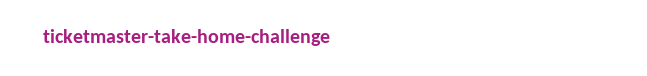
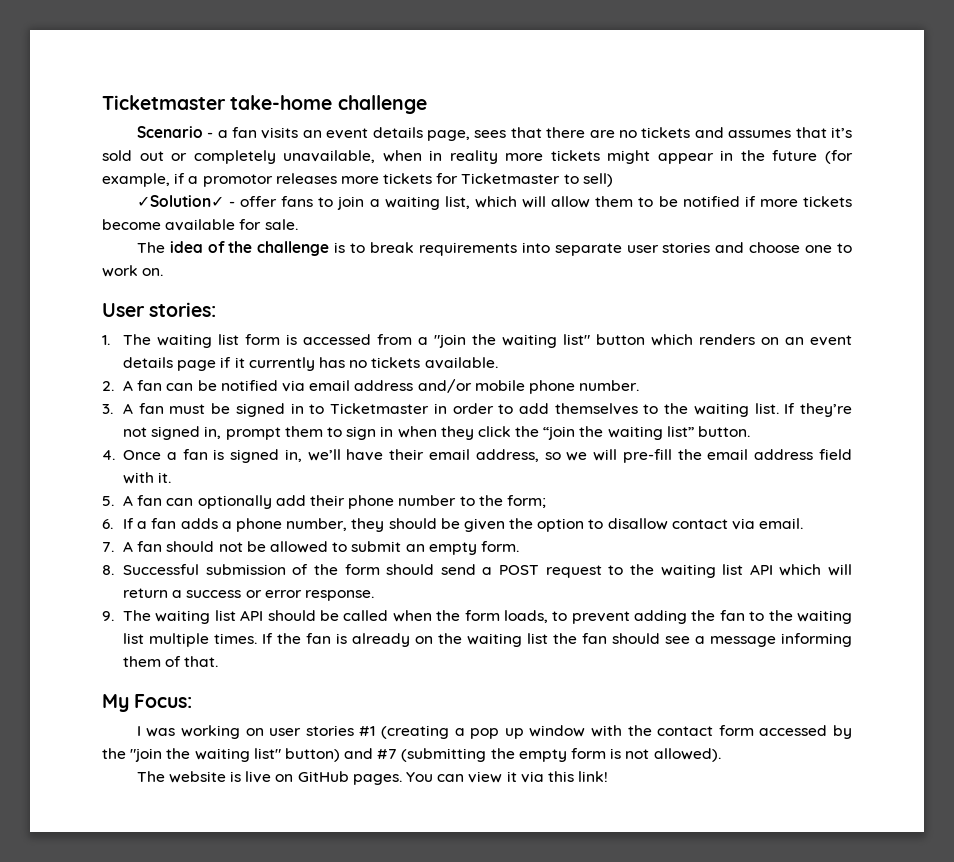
- ticketmaster-take-home-challenge
+ Ticketmaster take-home challenge
+ Scenario - a fan visits an event details page, sees that there are no tickets and assumes that it’s sold out or completely unavailable, when in reality more tickets might appear in the future (for example, if a promotor releases more tickets for Ticketmaster to sell)
+ ✓Solution✓ - offer fans to join a waiting list, which will allow them to be notified if more tickets become available for sale.
+ The idea of the challenge is to break requirements into separate user stories and choose one to work on.
+ User stories:
+ 1. The waiting list form is accessed from a "join the waiting list" button which renders on an event details page if it currently has no tickets available.
+ 2. A fan can be notified via email address and/or mobile phone number.
+ 3. A fan must be signed in to Ticketmaster in order to add themselves to the waiting list. If they’re not signed in, prompt them to sign in when they click the “join the waiting list” button.
+ 4. Once a fan is signed in, we’ll have their email address, so we will pre-fill the email address field with it.
+ 5. A fan can optionally add their phone number to the form;
+ 6. If a fan adds a phone number, they should be given the option to disallow contact via email.
+ 7. A fan should not be allowed to submit an empty form.
+ 8. Successful submission of the form should send a POST request to the waiting list API which will return a success or error response.
+ 9. The waiting list API should be called when the form loads, to prevent adding the fan to the waiting list multiple times. If the fan is already on the waiting list the fan should see a message informing them of that.
+ My Focus:
+ I was working on user stories #1 (creating a pop up window with the contact form accessed by the "join the waiting list" button) and #7 (submitting the empty form is not allowed).
+ The website is live on GitHub pages. You can view it via this link!

